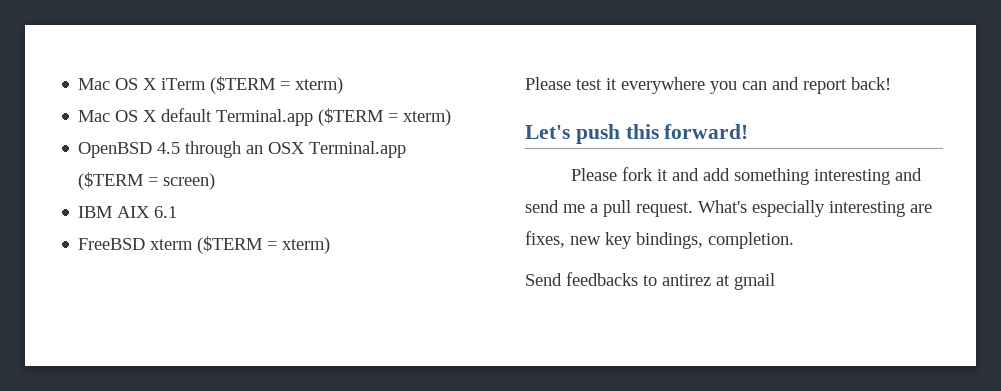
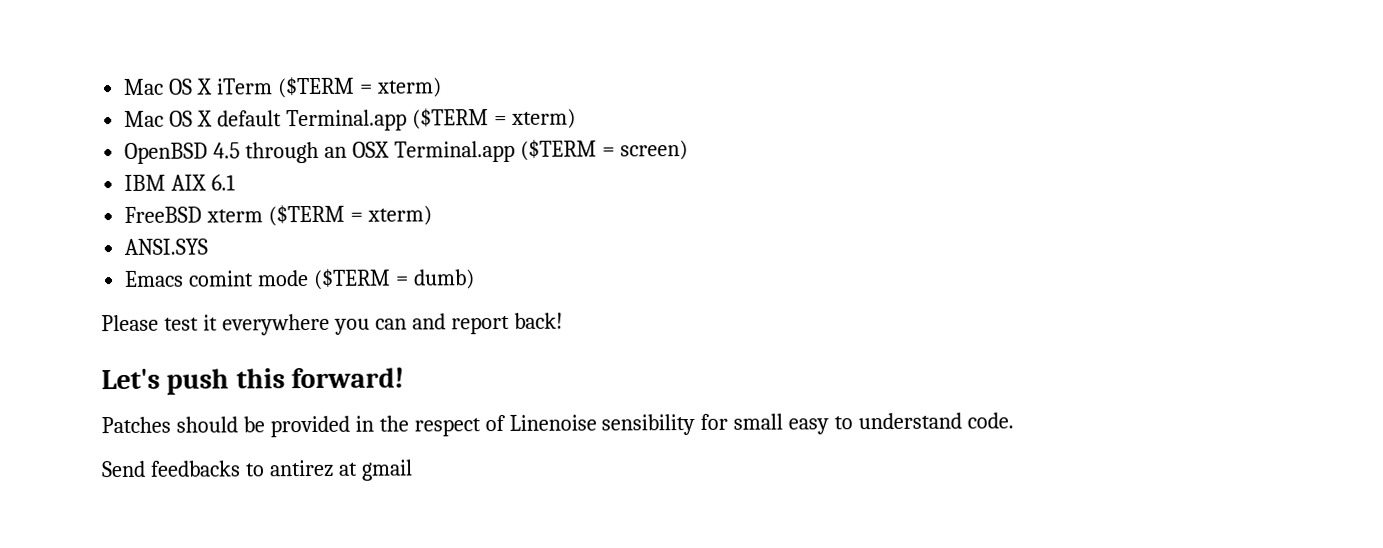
+ ANSI.SYS
+ Emacs comint mode ($TERM = dumb)
- Please fork it and add something interesting and send me a pull request. What's especially interesting are fixes, new key bindings, completion.
+ Patches should be provided in the respect of Linenoise sensibility for small easy to understand code.

